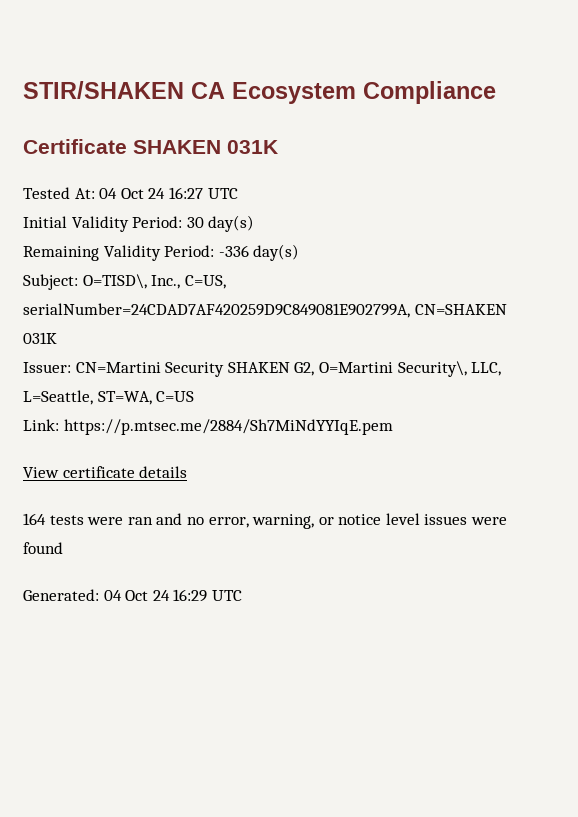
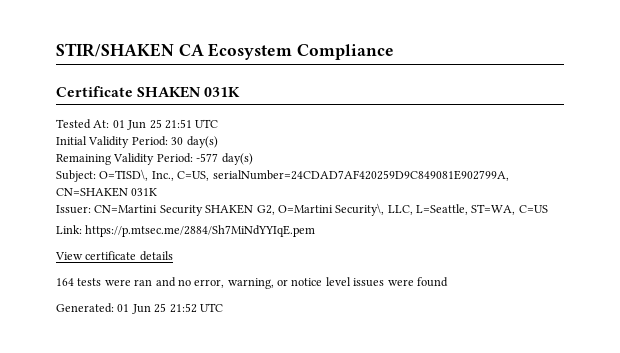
- Tested At: 04 Oct 24 16:27 UTC
+ Tested At: 01 Jun 25 21:51 UTC
- Remaining Validity Period: -336 day(s)
+ Remaining Validity Period: -577 day(s)
- Generated: 04 Oct 24 16:29 UTC
+ Generated: 01 Jun 25 21:52 UTC

